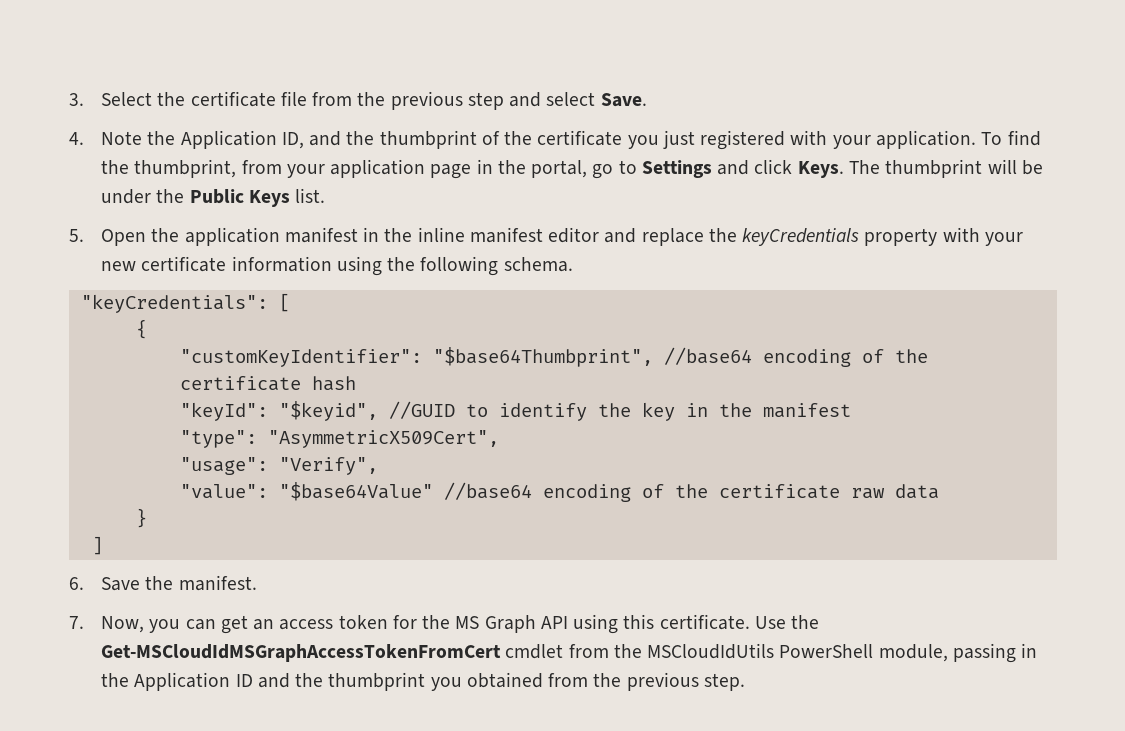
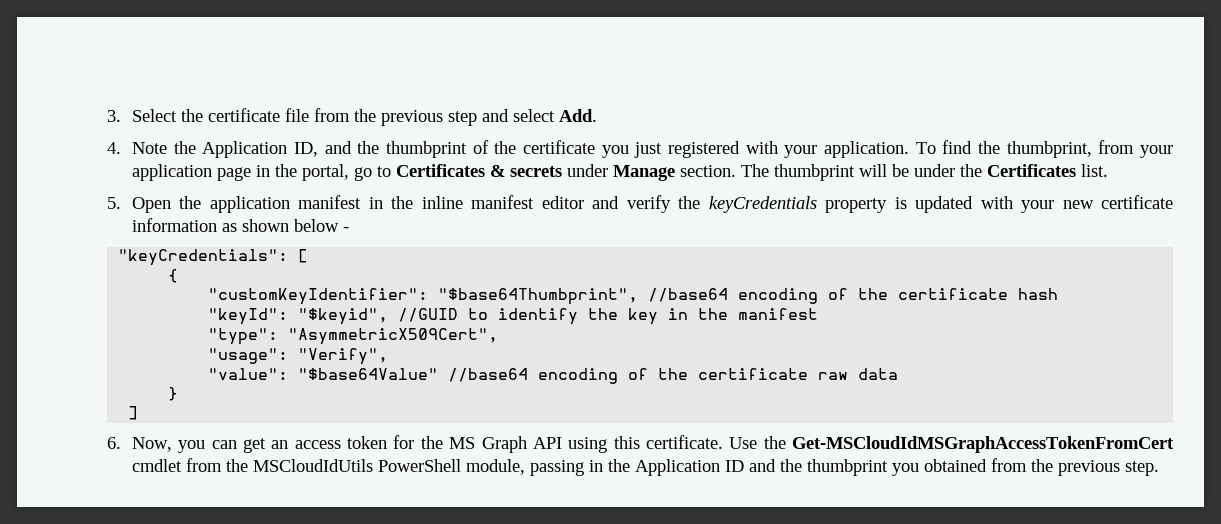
- 3. Select the certificate file from the previous step and select Save.
+ 3. Select the certificate file from the previous step and select Add.
- To find the thumbprint, from your application page in the portal, go to Settings and click Keys.
+ To find the thumbprint, from your application page in the portal, go to Certificates & secrets under Manage section.
- The thumbprint will be under the Public Keys list.
+ The thumbprint will be under the Certificates list.
- 5. Open the application manifest in the inline manifest editor and replace the keyCredentials property with your new certificate information using the following schema.
+ 5. Open the application manifest in the inline manifest editor and verify the keyCredentials property is updated with your new certificate information as shown below -
- 6. Save the manifest.
- 7. Now, you can get an access token for the MS Graph API using this certificate.
+ 6. Now, you can get an access token for the MS Graph API using this certificate.

